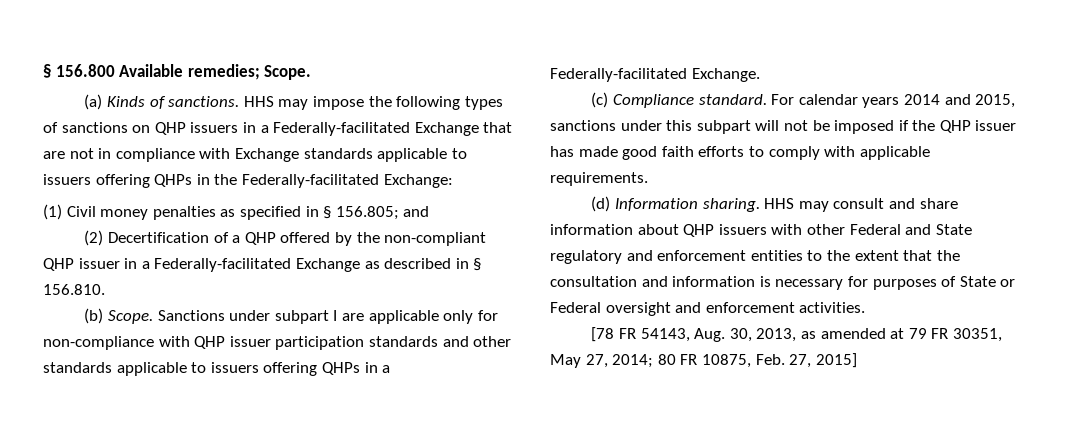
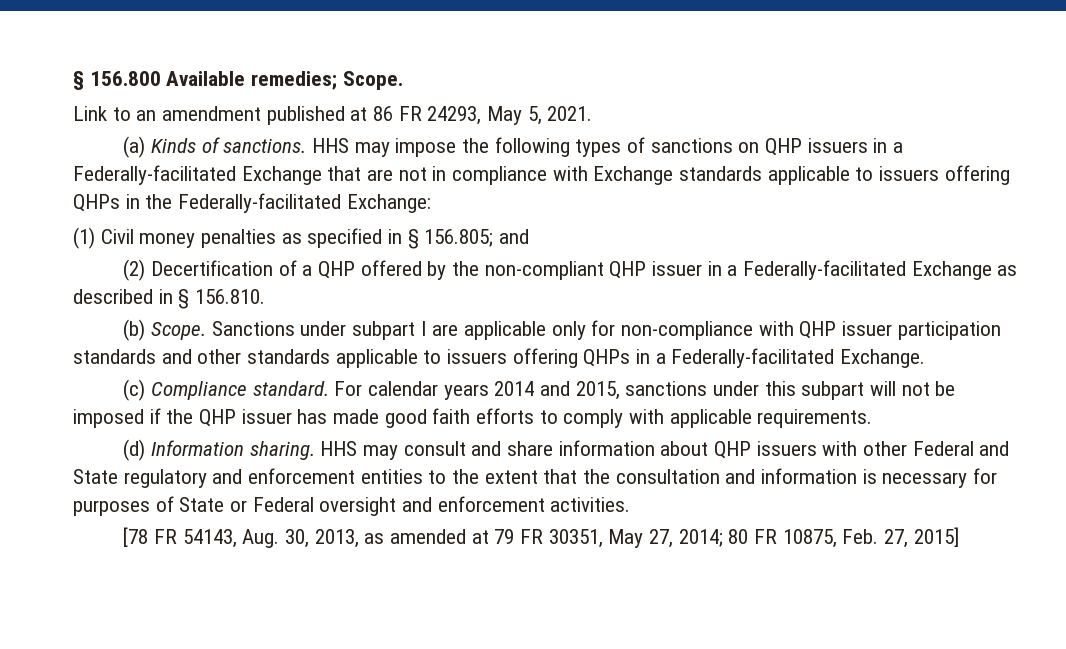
+ Link to an amendment published at 86 FR 24293, May 5, 2021.

